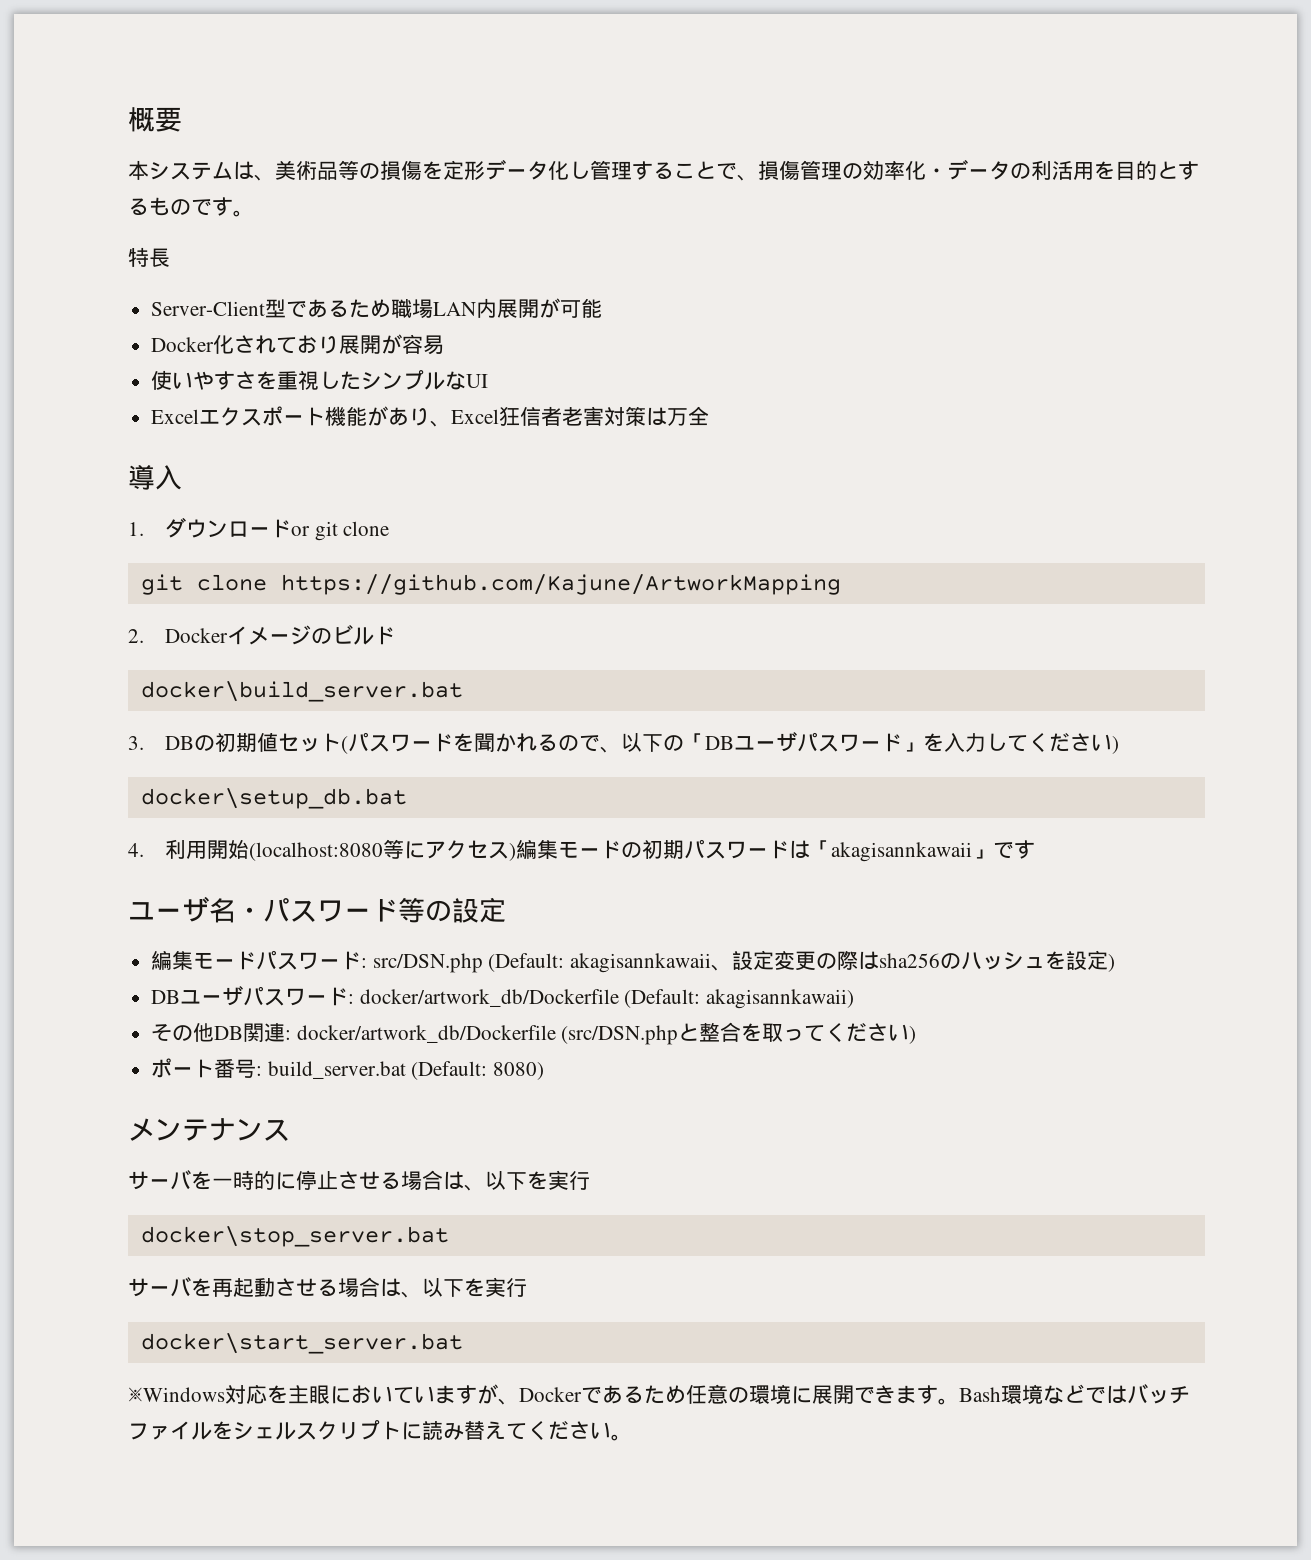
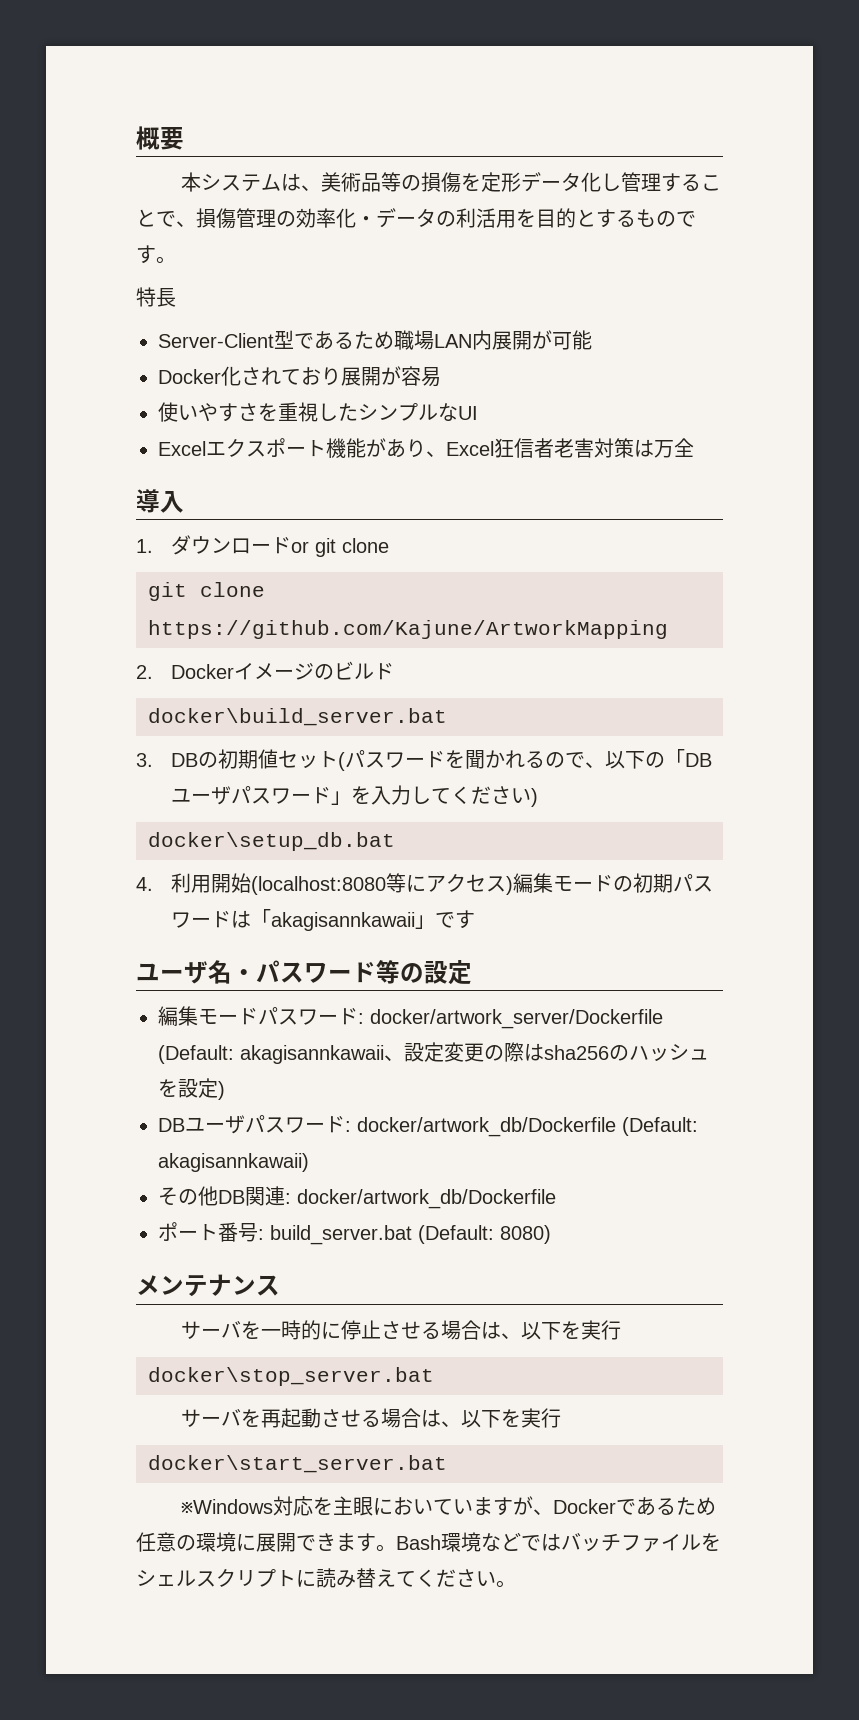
- 編集モードパスワード: src/DSN.php (Default: akagisannkawaii、設定変更の際はsha256のハッシュを設定)
+ 編集モードパスワード: docker/artwork_server/Dockerfile (Default: akagisannkawaii、設定変更の際はsha256のハッシュを設定)
- その他DB関連: docker/artwork_db/Dockerfile (src/DSN.phpと整合を取ってください)
+ その他DB関連: docker/artwork_db/Dockerfile

